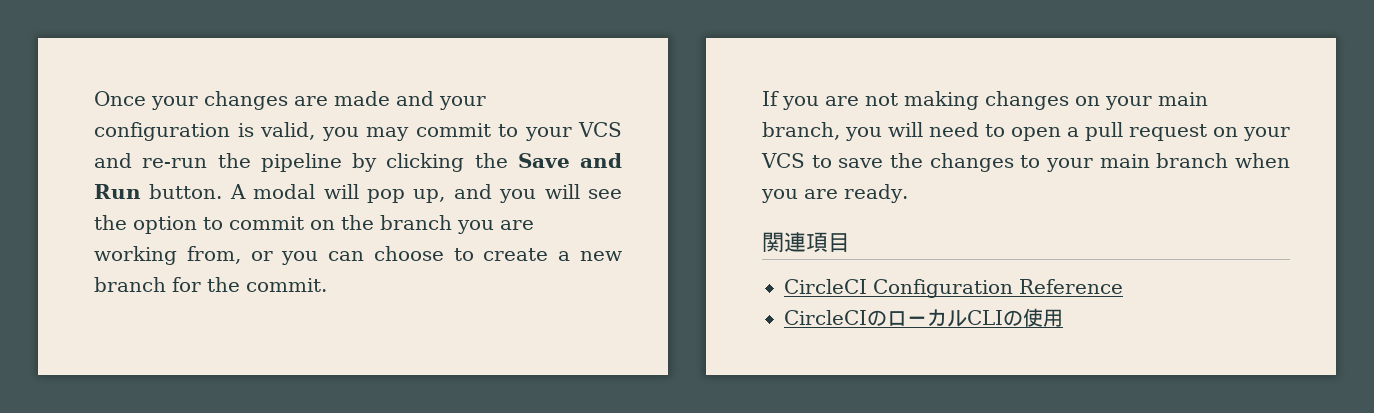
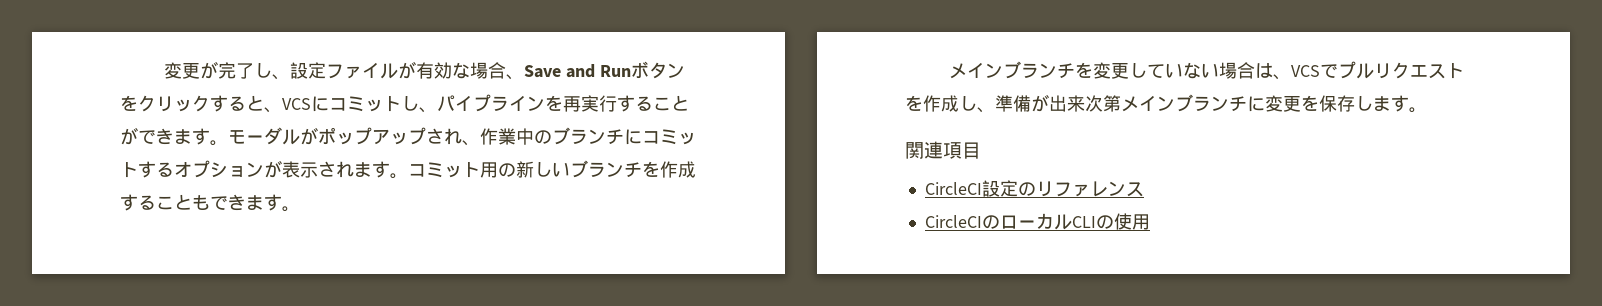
- Once your changes are made and your configuration is valid, you may commit to your VCS and re-run the pipeline by clicking the Save and Run button. A modal will pop up, and you will see the option to commit on the branch you are working from, or you can choose to create a new branch for the commit.
- If you are not making changes on your main branch, you will need to open a pull request on your VCS to save the changes to your main branch when you are ready.
+ 変更が完了し、設定ファイルが有効な場合、Save and Runボタンをクリックすると、VCSにコミットし、パイプラインを再実行することができます。モーダルがポップアップされ、作業中のブランチにコミットするオプションが表示されます。コミット用の新しいブランチを作成することもできます。
+ メインブランチを変更していない場合は、VCSでプルリクエストを作成し、準備が出来次第メインブランチに変更を保存します。
- CircleCI Configuration Reference
+ CircleCI設定のリファレンス

